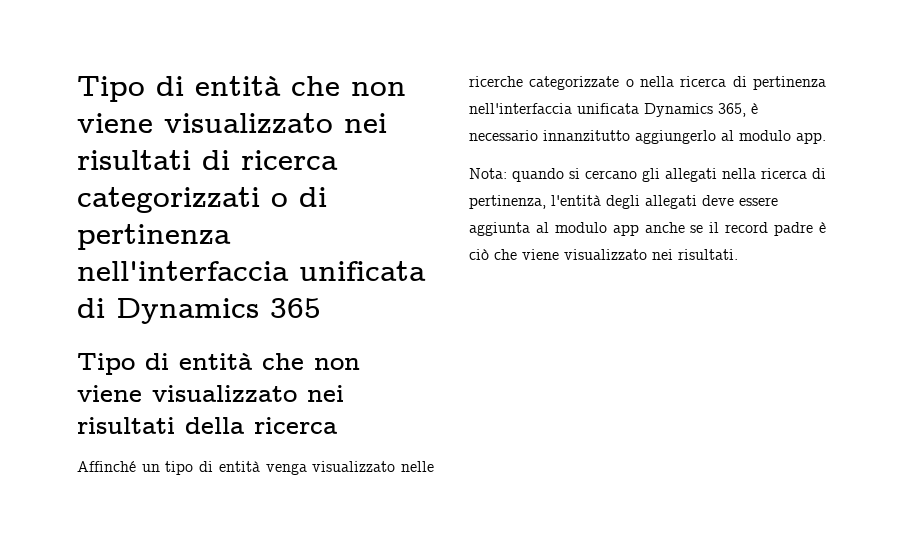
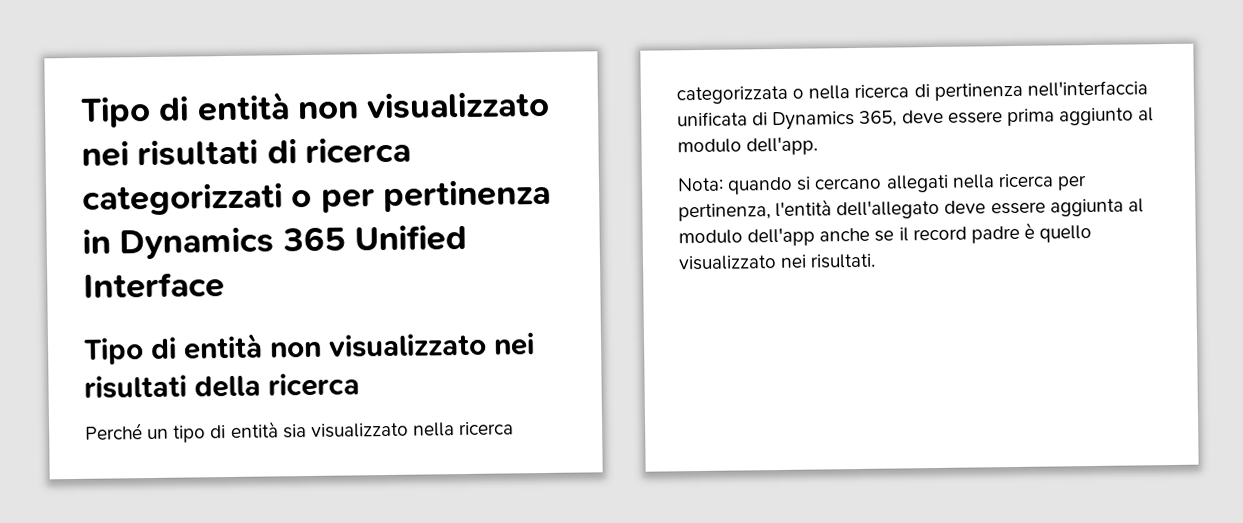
- Tipo di entità che non viene visualizzato nei risultati di ricerca categorizzati o di pertinenza nell'interfaccia unificata di Dynamics 365
- Tipo di entità che non viene visualizzato nei risultati della ricerca
+ Tipo di entità non visualizzato nei risultati di ricerca categorizzati o per pertinenza in Dynamics 365 Unified Interface
+ Tipo di entità non visualizzato nei risultati della ricerca
- Affinché un tipo di entità venga visualizzato nelle ricerche categorizzate o nella ricerca di pertinenza nell'interfaccia unificata Dynamics 365, è necessario innanzitutto aggiungerlo al modulo app.
+ Perché un tipo di entità sia visualizzato nella ricerca categorizzata o nella ricerca di pertinenza nell'interfaccia unificata di Dynamics 365, deve essere prima aggiunto al modulo dell'app.
- Nota: quando si cercano gli allegati nella ricerca di pertinenza, l'entità degli allegati deve essere aggiunta al modulo app anche se il record padre è ciò che viene visualizzato nei risultati.
+ Nota: quando si cercano allegati nella ricerca per pertinenza, l'entità dell'allegato deve essere aggiunta al modulo dell'app anche se il record padre è quello visualizzato nei risultati.

